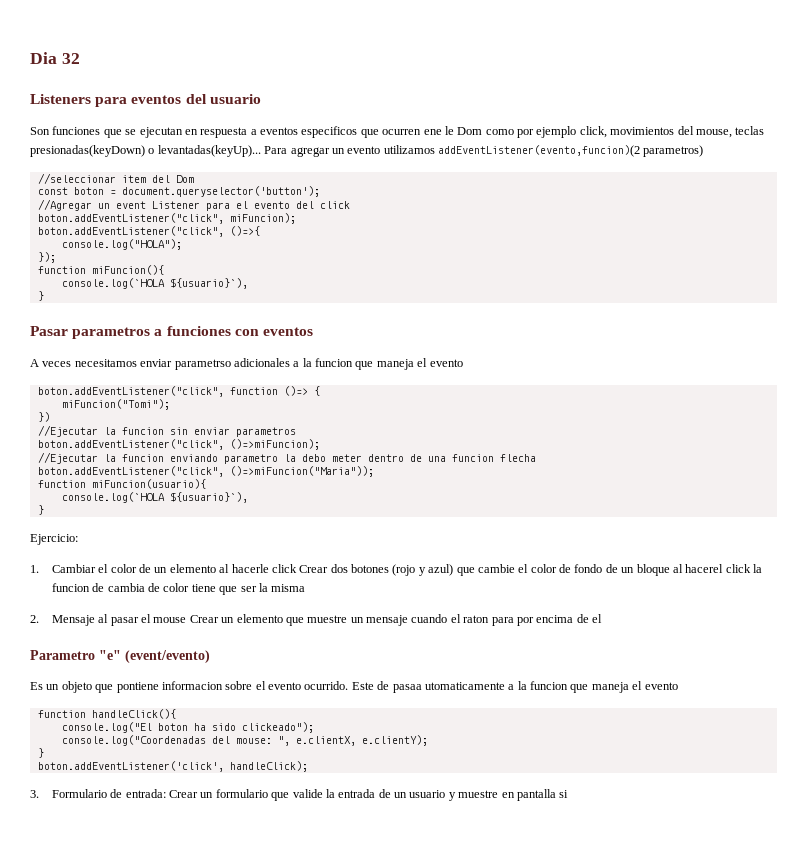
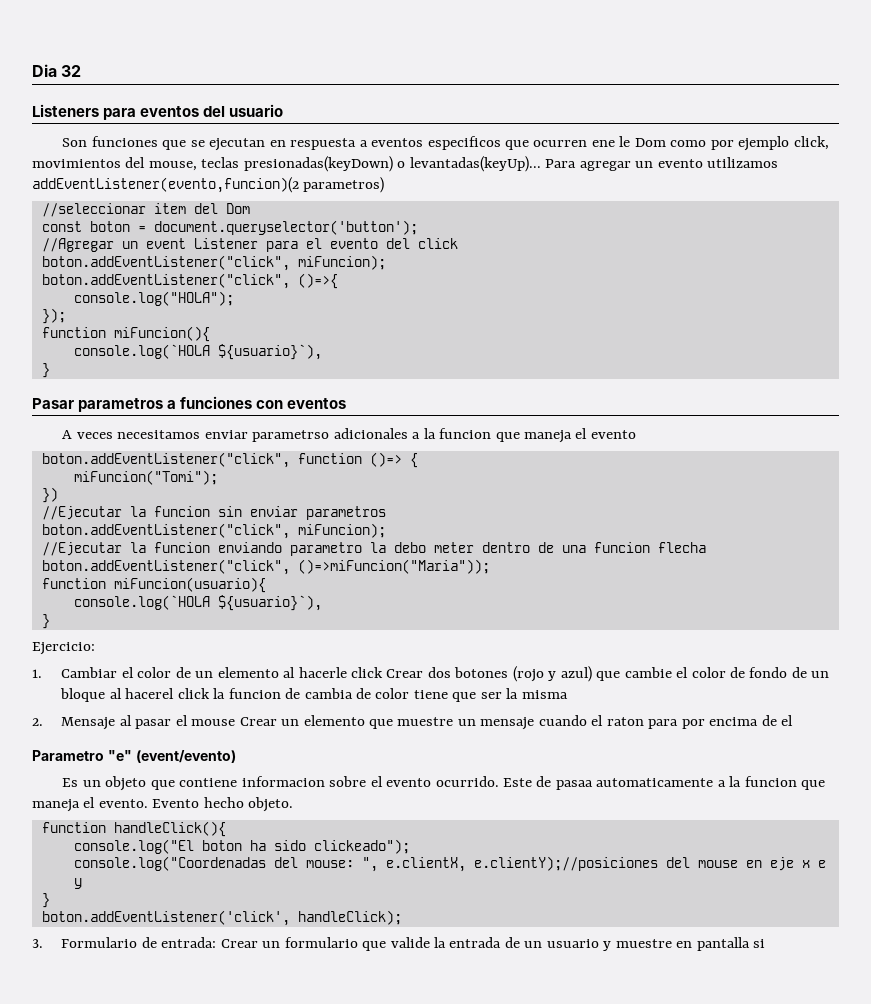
  //Ejecutar la funcion sin enviar parametros
- boton.addEventListener("click", ()=>miFuncion);
+ boton.addEventListener("click", miFuncion);
- Es un objeto que pontiene informacion sobre el evento ocurrido.
+ Es un objeto que contiene informacion sobre el evento ocurrido.
- Este de pasaa utomaticamente a la funcion que maneja el evento
+ Este de pasaa automaticamente a la funcion que maneja el evento. Evento hecho objeto.
- console.log("Coordenadas del mouse: ", e.clientX, e.clientY);
+ console.log("Coordenadas del mouse: ", e.clientX, e.clientY);//posiciones del mouse en eje x e y

